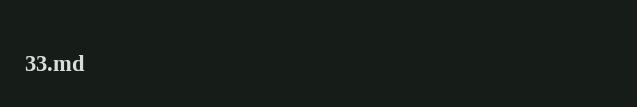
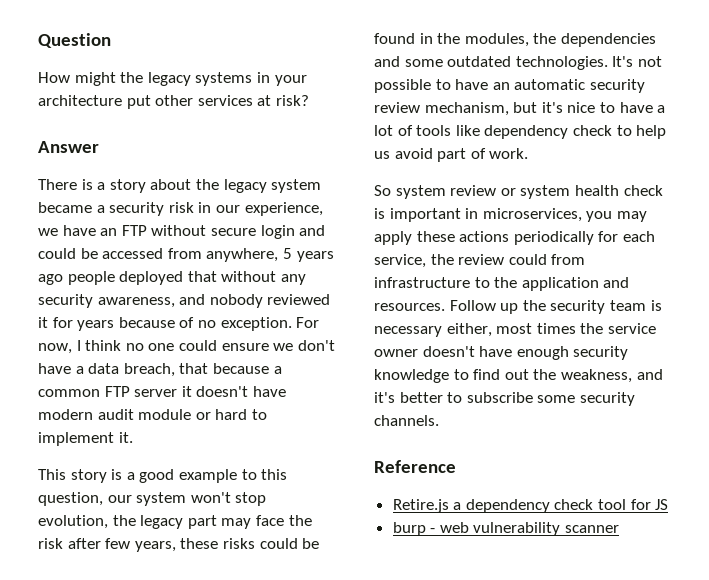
- 33.md
+ Question
+ How might the legacy systems in your architecture put other services at risk?
+ Answer
+ There is a story about the legacy system became a security risk in our experience, we have an FTP without secure login and could be accessed from anywhere, 5 years ago people deployed that without any security awareness, and nobody reviewed it for years because of no exception. For now, I think no one could ensure we don't have a data breach, that because a common FTP server it doesn't have modern audit module or hard to implement it.
+ This story is a good example to this question, our system won't stop evolution, the legacy part may face the risk after few years, these risks could be found in the modules, the dependencies and some outdated technologies. It's not possible to have an automatic security review mechanism, but it's nice to have a lot of tools like dependency check to help us avoid part of work.
+ So system review or system health check is important in microservices, you may apply these actions periodically for each service, the review could from infrastructure to the application and resources. Follow up the security team is necessary either, most times the service owner doesn't have enough security knowledge to find out the weakness, and it's better to subscribe some security channels.
+ Reference
+ Retire.js a dependency check tool for JS
+ burp - web vulnerability scanner

